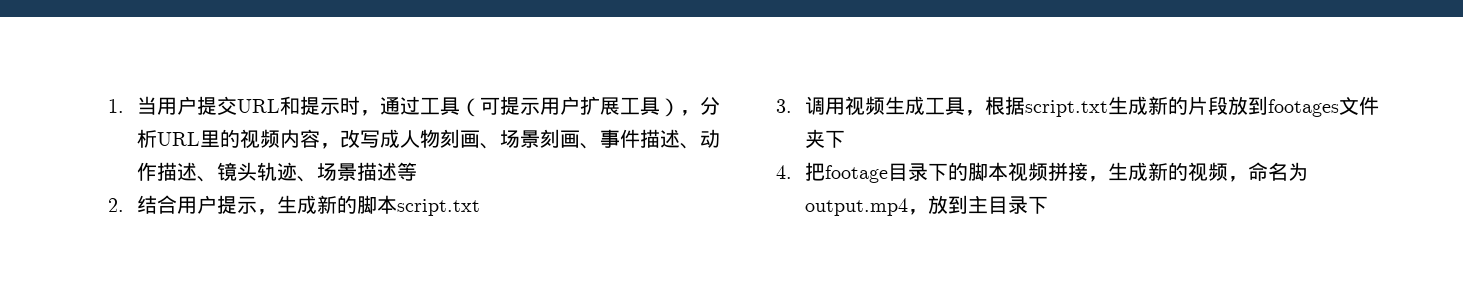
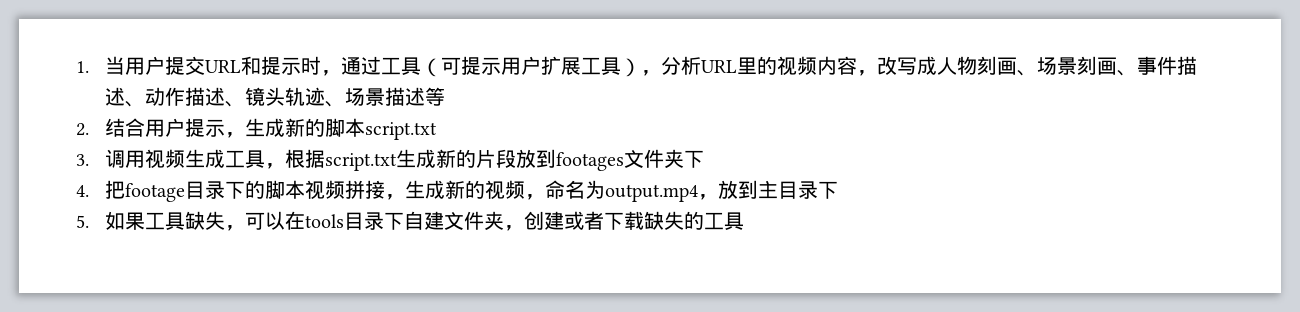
+ 5.如果工具缺失，可以在tools目录下自建文件夹，创建或者下载缺失的工具

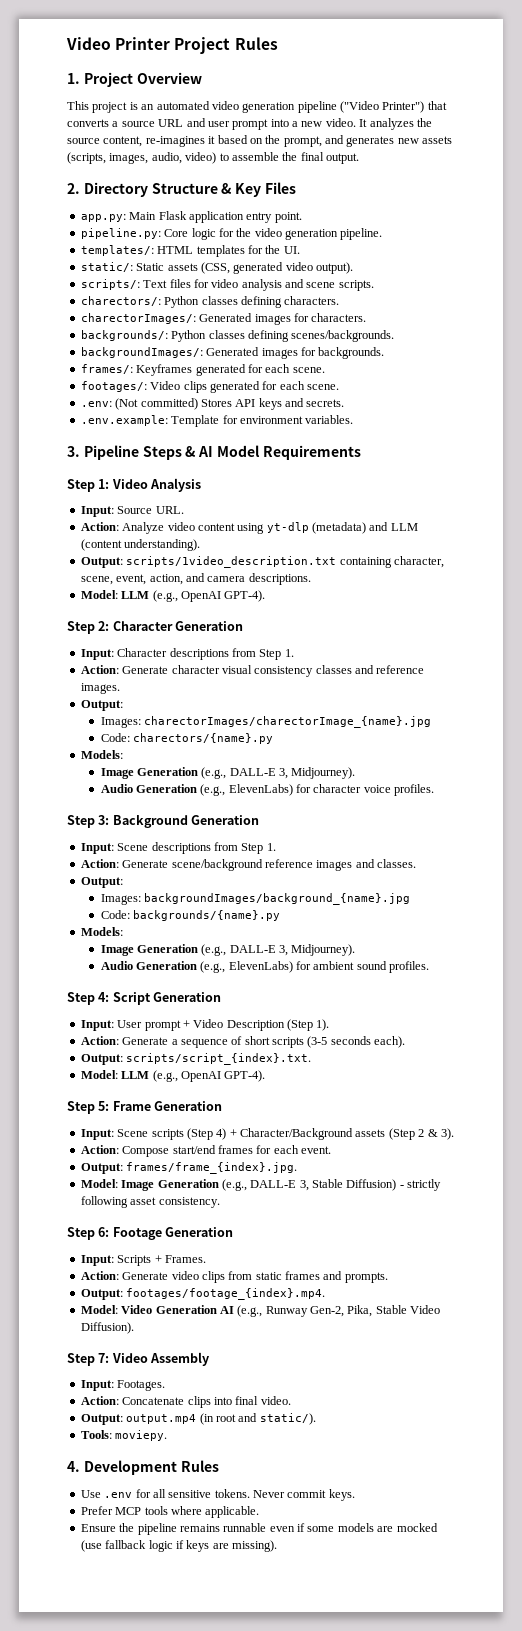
- 1.当用户提交URL和提示时，通过工具（可提示用户扩展工具），分析URL里的视频内容，改写成人物刻画、场景刻画、事件描述、动作描述、镜头轨迹、场景描述等
- 2.结合用户提示，生成新的脚本script.txt
- 3.调用视频生成工具，根据script.txt生成新的片段放到footages文件夹下
- 4.把footage目录下的脚本视频拼接，生成新的视频，命名为output.mp4，放到主目录下
- 5.如果工具缺失，可以在tools目录下自建文件夹，创建或者下载缺失的工具
+ Video Printer Project Rules
+ 1. Project Overview
+ This project is an automated video generation pipeline ("Video Printer") that converts a source URL and user prompt into a new video. It analyzes the source content, re-imagines it based on the prompt, and generates new assets (scripts, images, audio, video) to assemble the final output.
+ 2. Directory Structure & Key Files
+ app.py: Main Flask application entry point.
+ pipeline.py: Core logic for the video generation pipeline.
+ templates/: HTML templates for the UI.
+ static/: Static assets (CSS, generated video output).
+ scripts/: Text files for video analysis and scene scripts.
+ charectors/: Python classes defining characters.
+ charectorImages/: Generated images for characters.
+ backgrounds/: Python classes defining scenes/backgrounds.
+ backgroundImages/: Generated images for backgrounds.
+ frames/: Keyframes generated for each scene.
+ footages/: Video clips generated for each scene.
+ .env: (Not committed) Stores API keys and secrets.
+ .env.example: Template for environment variables.
+ 3. Pipeline Steps & AI Model Requirements
+ Step 1: Video Analysis
+ Input: Source URL.
+ Action: Analyze video content using yt-dlp (metadata) and LLM (content understanding).
+ Output: scripts/1video_description.txt containing character, scene, event, action, and camera descriptions.
+ Model: LLM (e.g., OpenAI GPT-4).
+ Step 2: Character Generation
+ Input: Character descriptions from Step 1.
+ Action: Generate character visual consistency classes and reference images.
+ Output:
+ Images: charectorImages/charectorImage_{name}.jpg
+ Code: charectors/{name}.py
+ Models:
+ Image Generation (e.g., DALL-E 3, Midjourney).
+ Audio Generation (e.g., ElevenLabs) for character voice profiles.
+ Step 3: Background Generation
+ Input: Scene descriptions from Step 1.
+ Action: Generate scene/background reference images and classes.
+ Output:
+ Images: backgroundImages/background_{name}.jpg
+ Code: backgrounds/{name}.py
+ Models:
+ Image Generation (e.g., DALL-E 3, Midjourney).
+ Audio Generation (e.g., ElevenLabs) for ambient sound profiles.
+ Step 4: Script Generation
+ Input: User prompt + Video Description (Step 1).
+ Action: Generate a sequence of short scripts (3-5 seconds each).
+ Output: scripts/script_{index}.txt.
+ Model: LLM (e.g., OpenAI GPT-4).
+ Step 5: Frame Generation
+ Input: Scene scripts (Step 4) + Character/Background assets (Step 2 & 3).
+ Action: Compose start/end frames for each event.
+ Output: frames/frame_{index}.jpg.
+ Model: Image Generation (e.g., DALL-E 3, Stable Diffusion) - strictly following asset consistency.
+ Step 6: Footage Generation
+ Input: Scripts + Frames.
+ Action: Generate video clips from static frames and prompts.
+ Output: footages/footage_{index}.mp4.
+ Model: Video Generation AI (e.g., Runway Gen-2, Pika, Stable Video Diffusion).
+ Step 7: Video Assembly
+ Input: Footages.
+ Action: Concatenate clips into final video.
+ Output: output.mp4 (in root and static/).
+ Tools: moviepy.
+ 4. Development Rules
+ Use .env for all sensitive tokens. Never commit keys.
+ Prefer MCP tools where applicable.
+ Ensure the pipeline remains runnable even if some models are mocked (use fallback logic if keys are missing).

